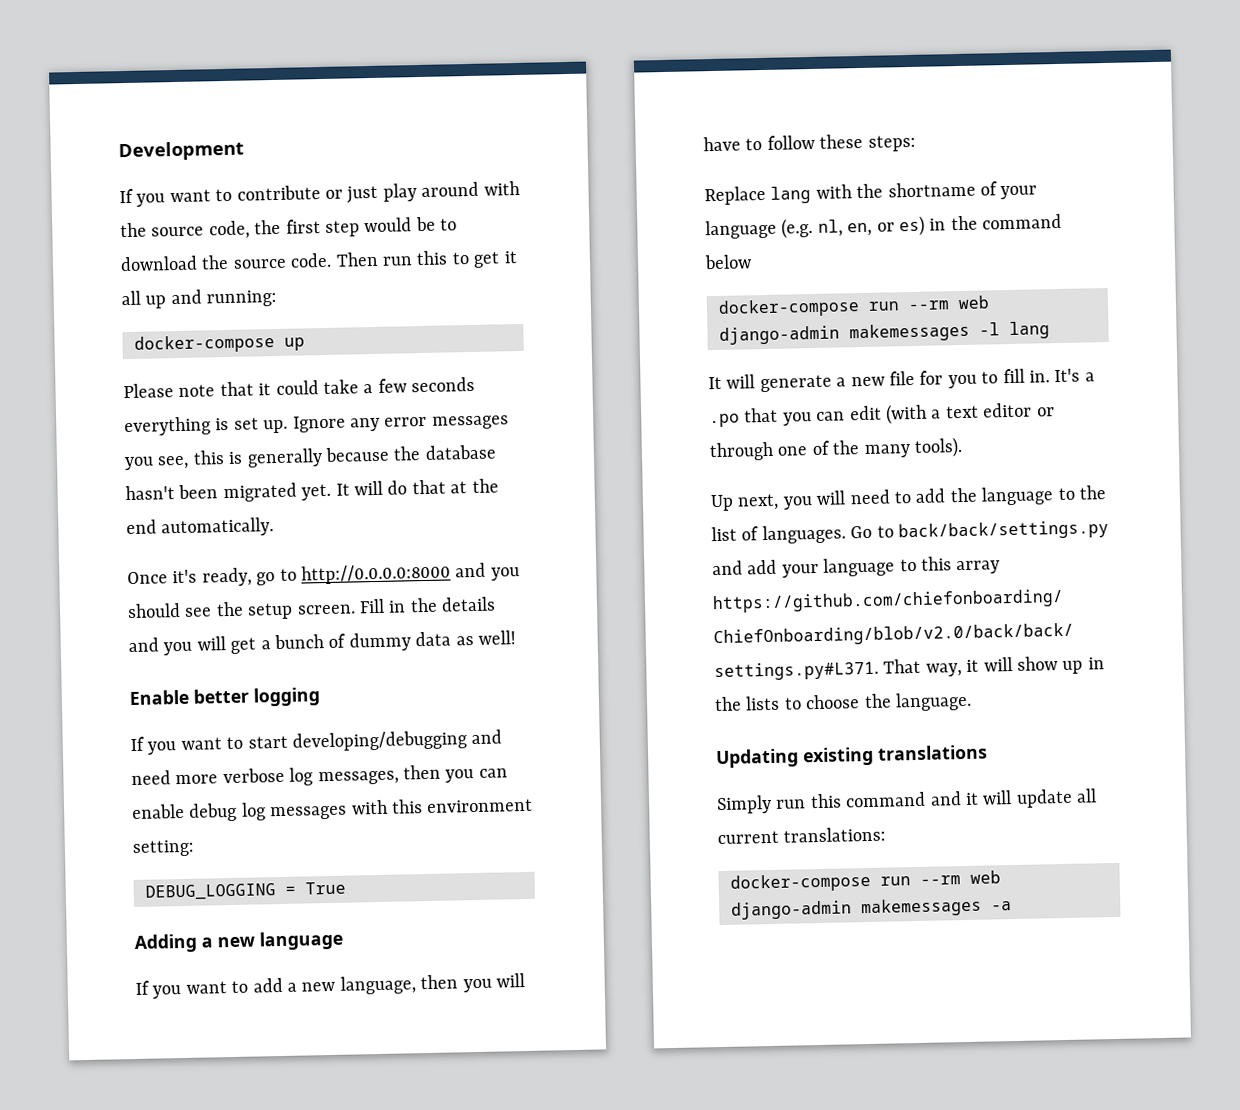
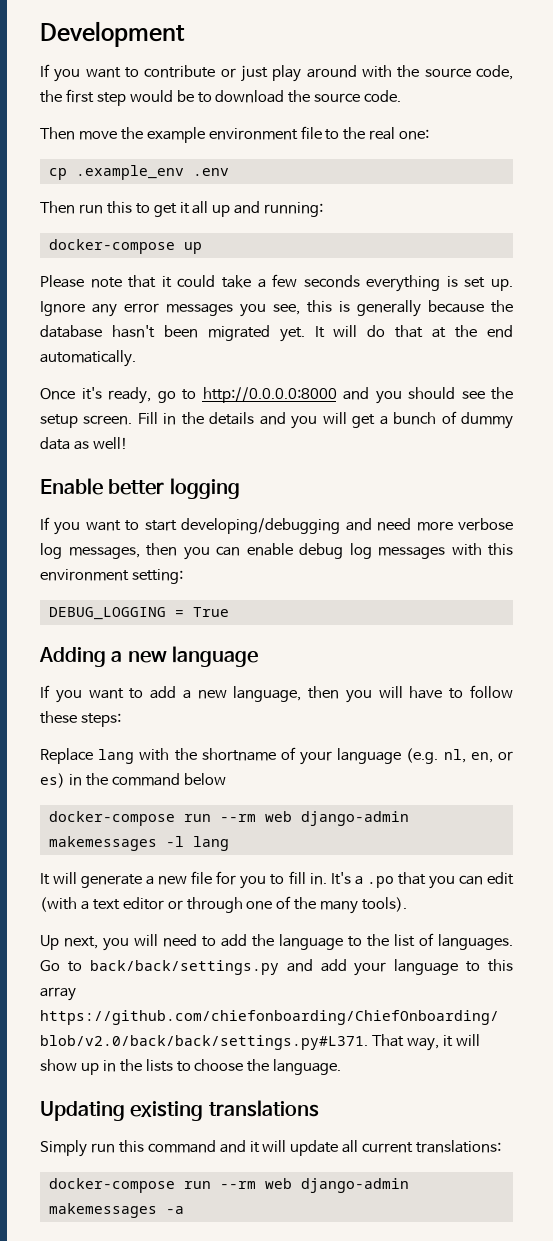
- If you want to contribute or just play around with the source code, the first step would be to download the source code. Then run this to get it all up and running:
+ If you want to contribute or just play around with the source code, the first step would be to download the source code.
+ Then move the example environment file to the real one:
+ cp .example_env .env
+ Then run this to get it all up and running:

